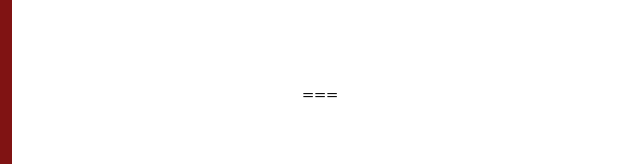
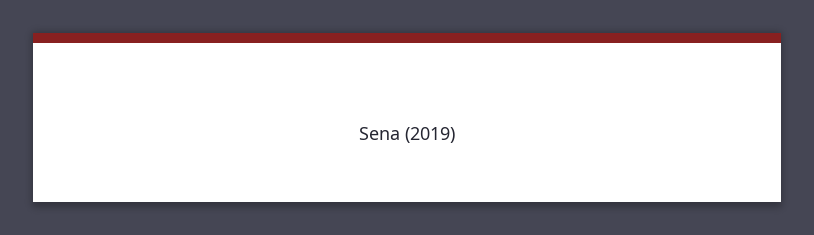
- ===
+ Sena (2019)

